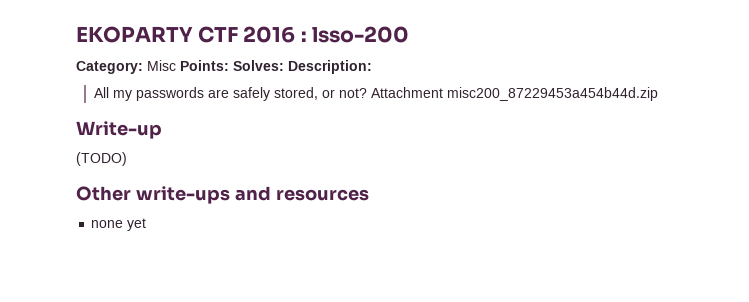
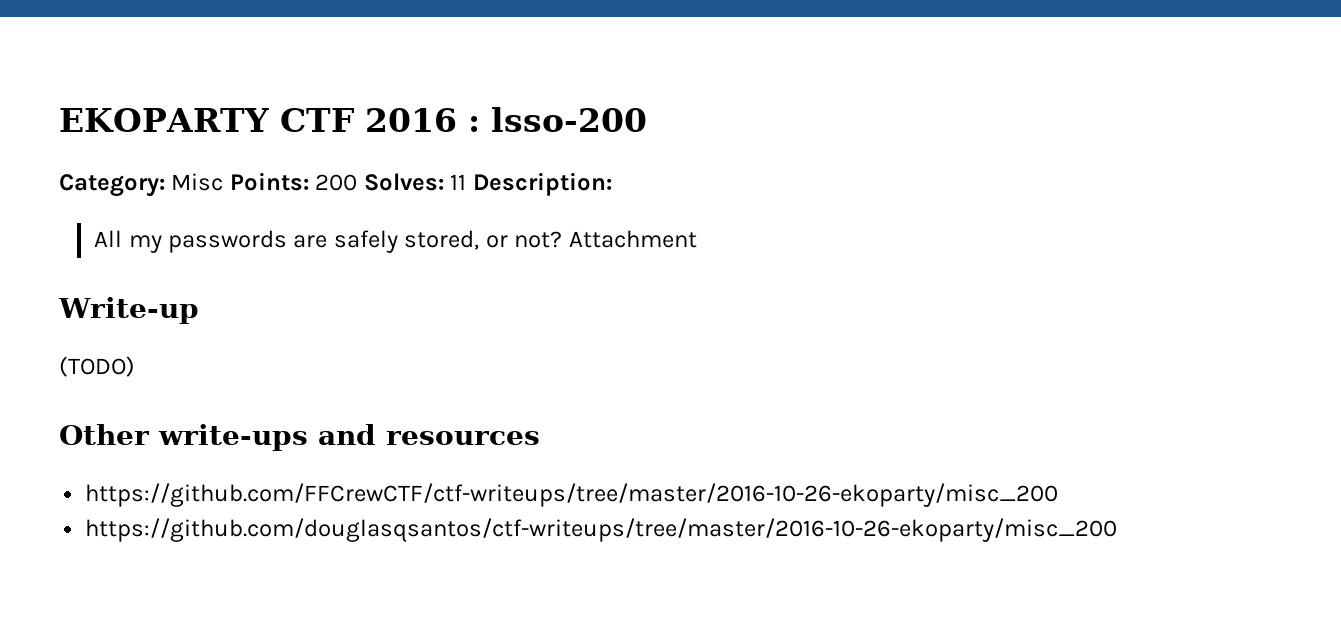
- Category: Misc Points: Solves: Description:
+ Category: Misc Points: 200 Solves: 11 Description:
- Attachment misc200_87229453a454b44d.zip
+ Attachment
- none yet
+ https://github.com/FFCrewCTF/ctf-writeups/tree/master/2016-10-26-ekoparty/misc_200
+ https://github.com/douglasqsantos/ctf-writeups/tree/master/2016-10-26-ekoparty/misc_200

